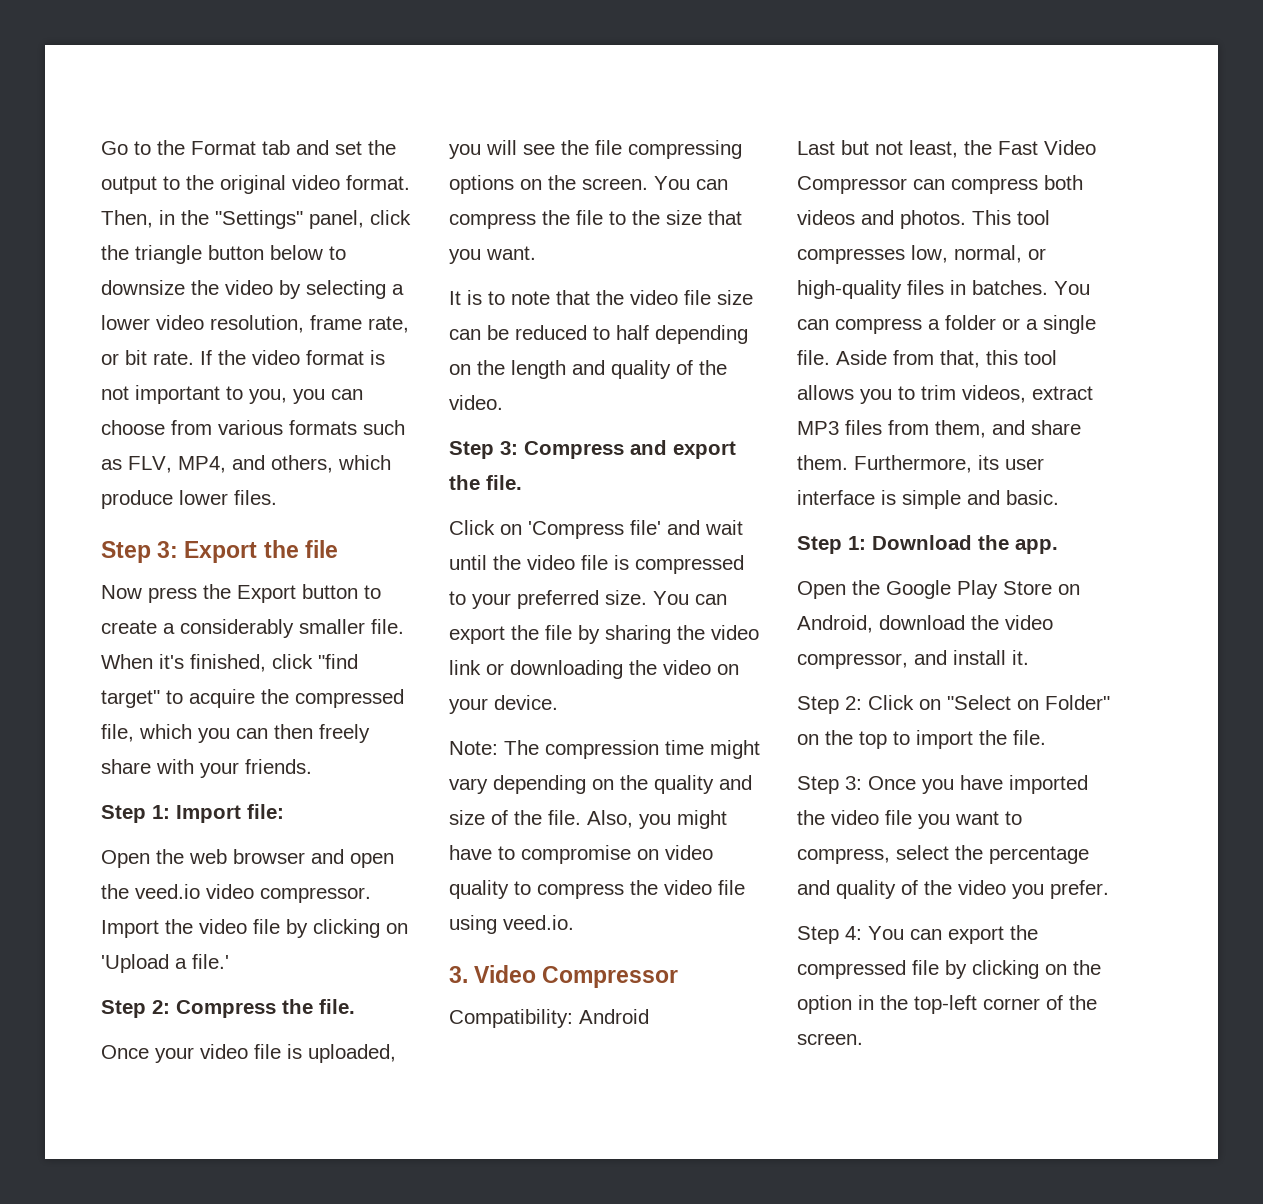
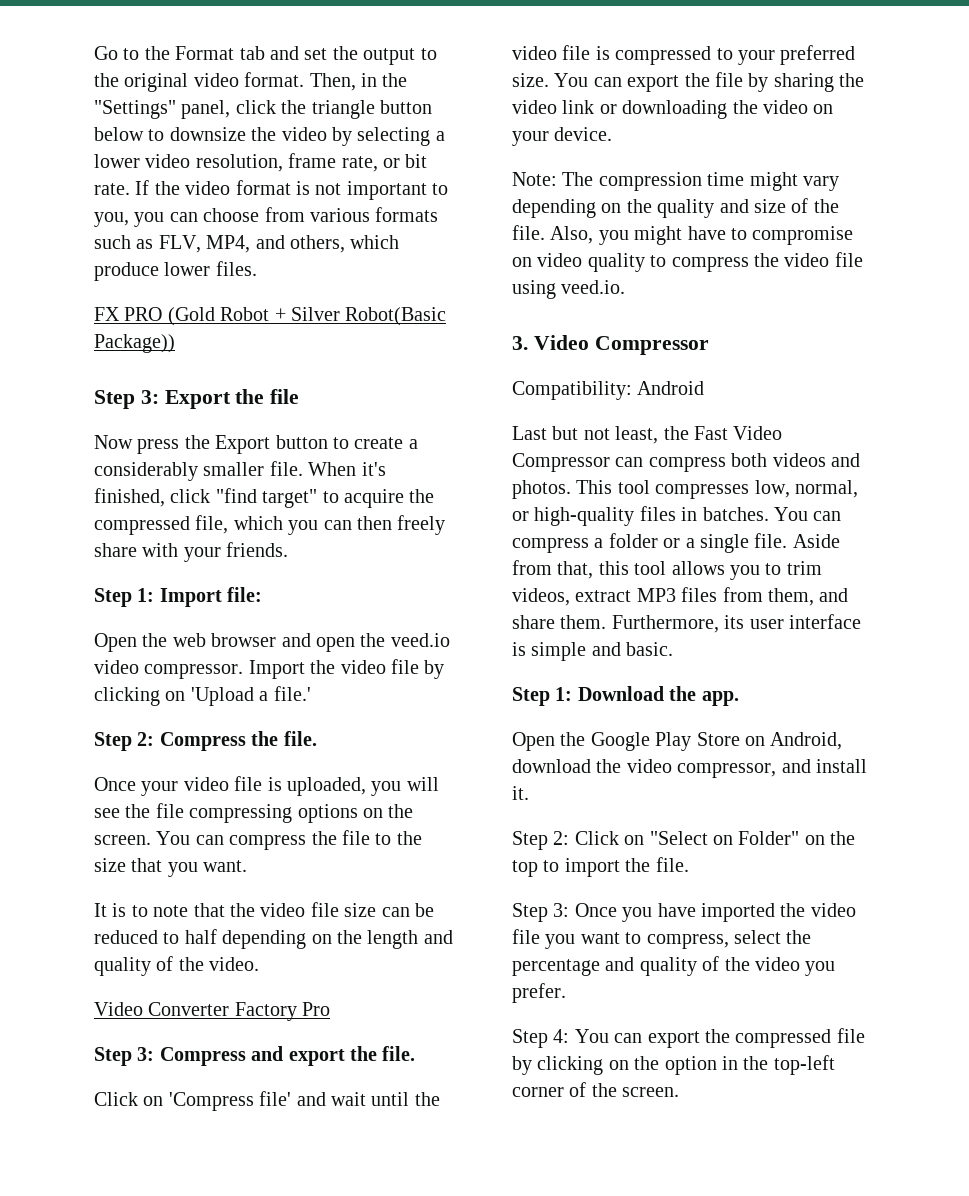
+ FX PRO (Gold Robot + Silver Robot(Basic Package))
+ Video Converter Factory Pro

